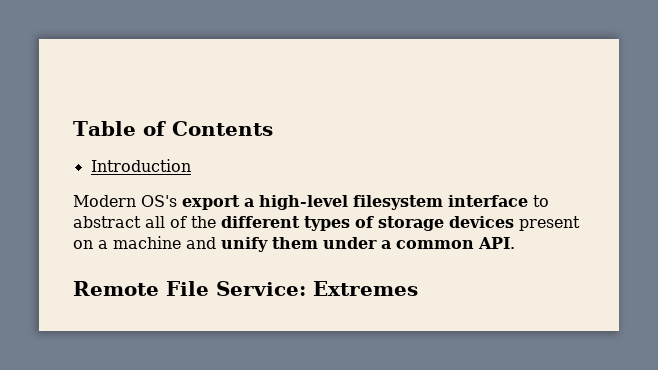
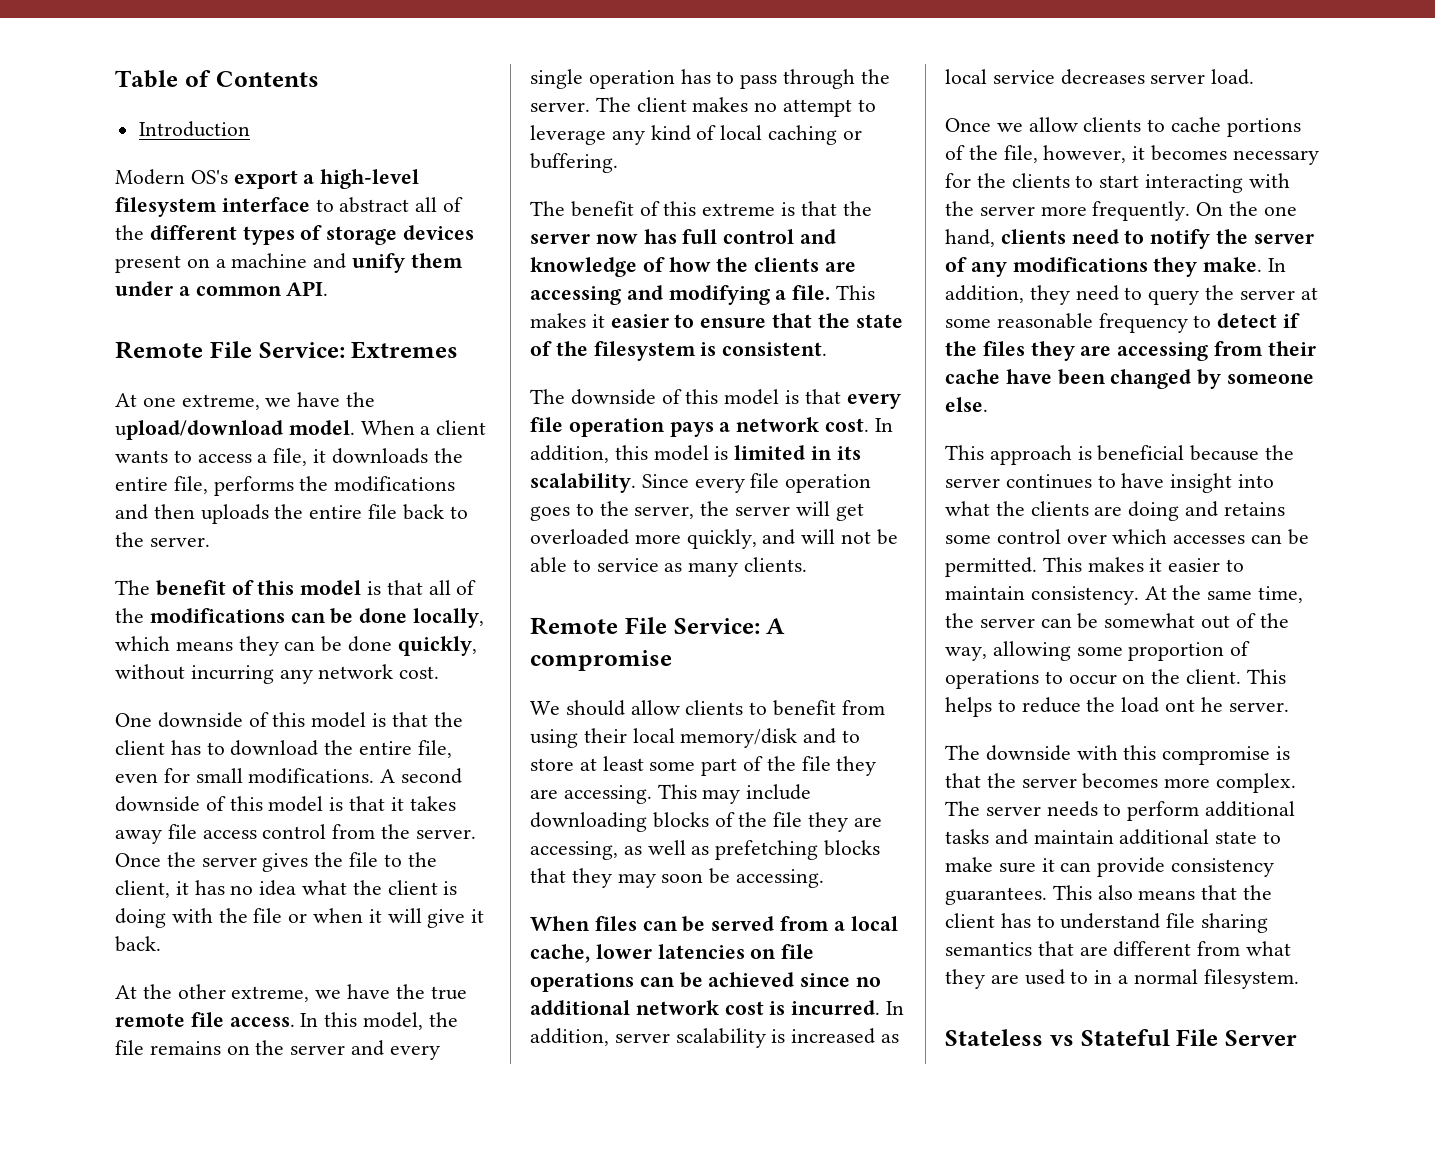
+ At one extreme, we have the upload/download model. When a client wants to access a file, it downloads the entire file, performs the modifications and then uploads the entire file back to the server.
+ The benefit of this model is that all of the modifications can be done locally, which means they can be done quickly, without incurring any network cost.
+ One downside of this model is that the client has to download the entire file, even for small modifications. A second downside of this model is that it takes away file access control from the server. Once the server gives the file to the client, it has no idea what the client is doing with the file or when it will give it back.
+ At the other extreme, we have the true remote file access. In this model, the file remains on the server and every single operation has to pass through the server. The client makes no attempt to leverage any kind of local caching or buffering.
+ The benefit of this extreme is that the server now has full control and knowledge of how the clients are accessing and modifying a file. This makes it easier to ensure that the state of the filesystem is consistent.
+ The downside of this model is that every file operation pays a network cost. In addition, this model is limited in its scalability. Since every file operation goes to the server, the server will get overloaded more quickly, and will not be able to service as many clients.
+ Remote File Service: A compromise
+ We should allow clients to benefit from using their local memory/disk and to store at least some part of the file they are accessing. This may include downloading blocks of the file they are accessing, as well as prefetching blocks that they may soon be accessing.
+ When files can be served from a local cache, lower latencies on file operations can be achieved since no additional network cost is incurred. In addition, server scalability is increased as local service decreases server load.
+ Once we allow clients to cache portions of the file, however, it becomes necessary for the clients to start interacting with the server more frequently. On the one hand, clients need to notify the server of any modifications they make. In addition, they need to query the server at some reasonable frequency to detect if the files they are accessing from their cache have been changed by someone else.
+ This approach is beneficial because the server continues to have insight into what the clients are doing and retains some control over which accesses can be permitted. This makes it easier to maintain consistency. At the same time, the server can be somewhat out of the way, allowing some proportion of operations to occur on the client. This helps to reduce the load ont he server.
+ The downside with this compromise is that the server becomes more complex. The server needs to perform additional tasks and maintain additional state to make sure it can provide consistency guarantees. This also means that the client has to understand file sharing semantics that are different from what they are used to in a normal filesystem.
+ Stateless vs Stateful File Server

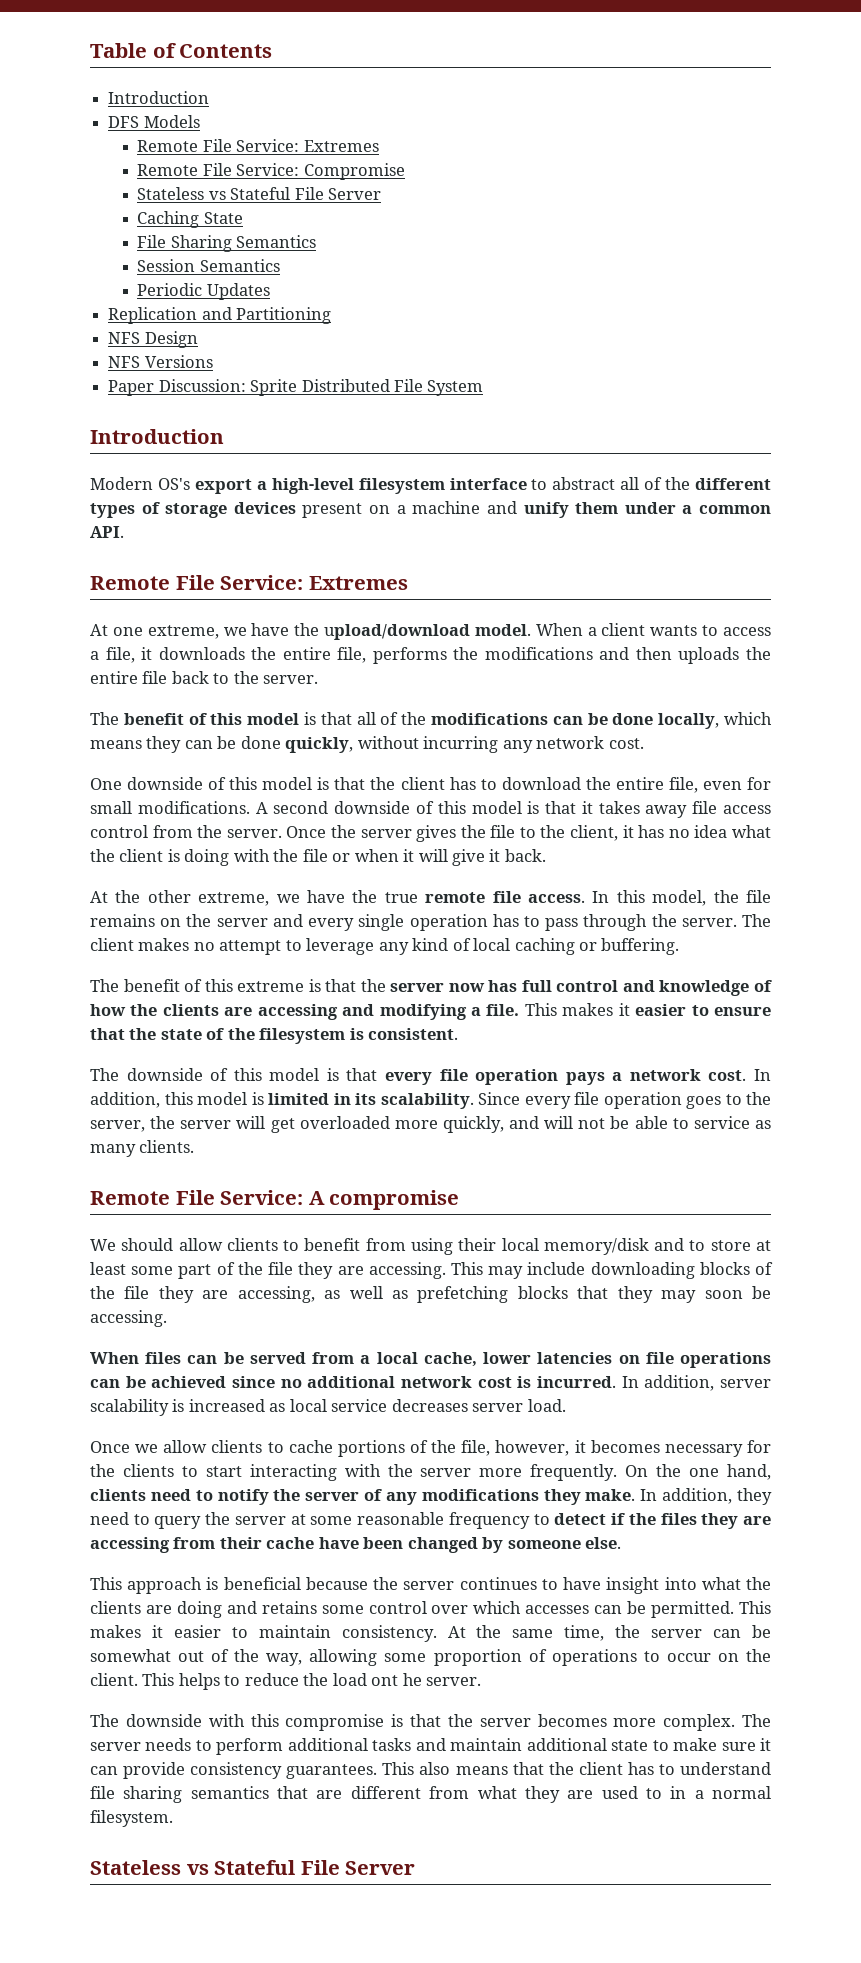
+ DFS Models
+ Remote File Service: Extremes
+ Remote File Service: Compromise
+ Stateless vs Stateful File Server
+ Caching State
+ File Sharing Semantics
+ Session Semantics
+ Periodic Updates
+ Replication and Partitioning
+ NFS Design
+ NFS Versions
+ Paper Discussion: Sprite Distributed File System
+ Introduction

